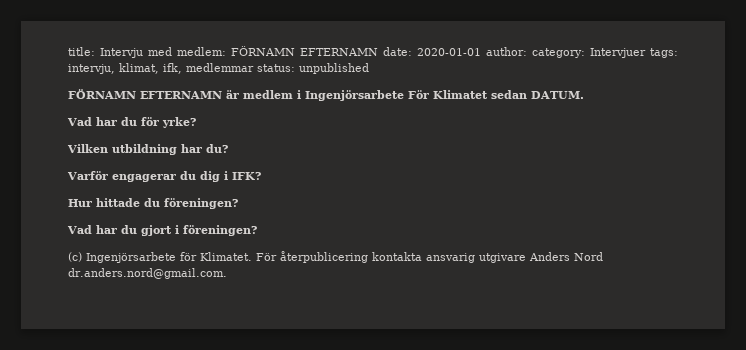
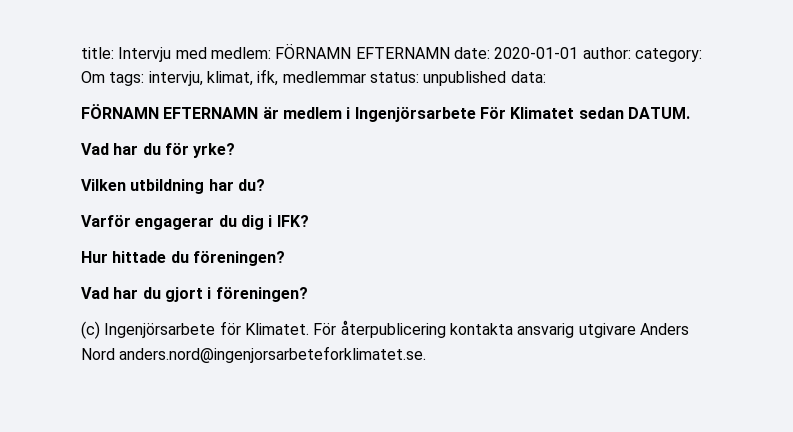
- title: Intervju med medlem: FÖRNAMN EFTERNAMN date: 2020-01-01 author: category: Intervjuer tags: intervju, klimat, ifk, medlemmar status: unpublished
+ title: Intervju med medlem: FÖRNAMN EFTERNAMN date: 2020-01-01 author: category: Om tags: intervju, klimat, ifk, medlemmar status: unpublished data:
- För återpublicering kontakta ansvarig utgivare Anders Nord dr.anders.nord@gmail.com.
+ För återpublicering kontakta ansvarig utgivare Anders Nord anders.nord@ingenjorsarbeteforklimatet.se.

